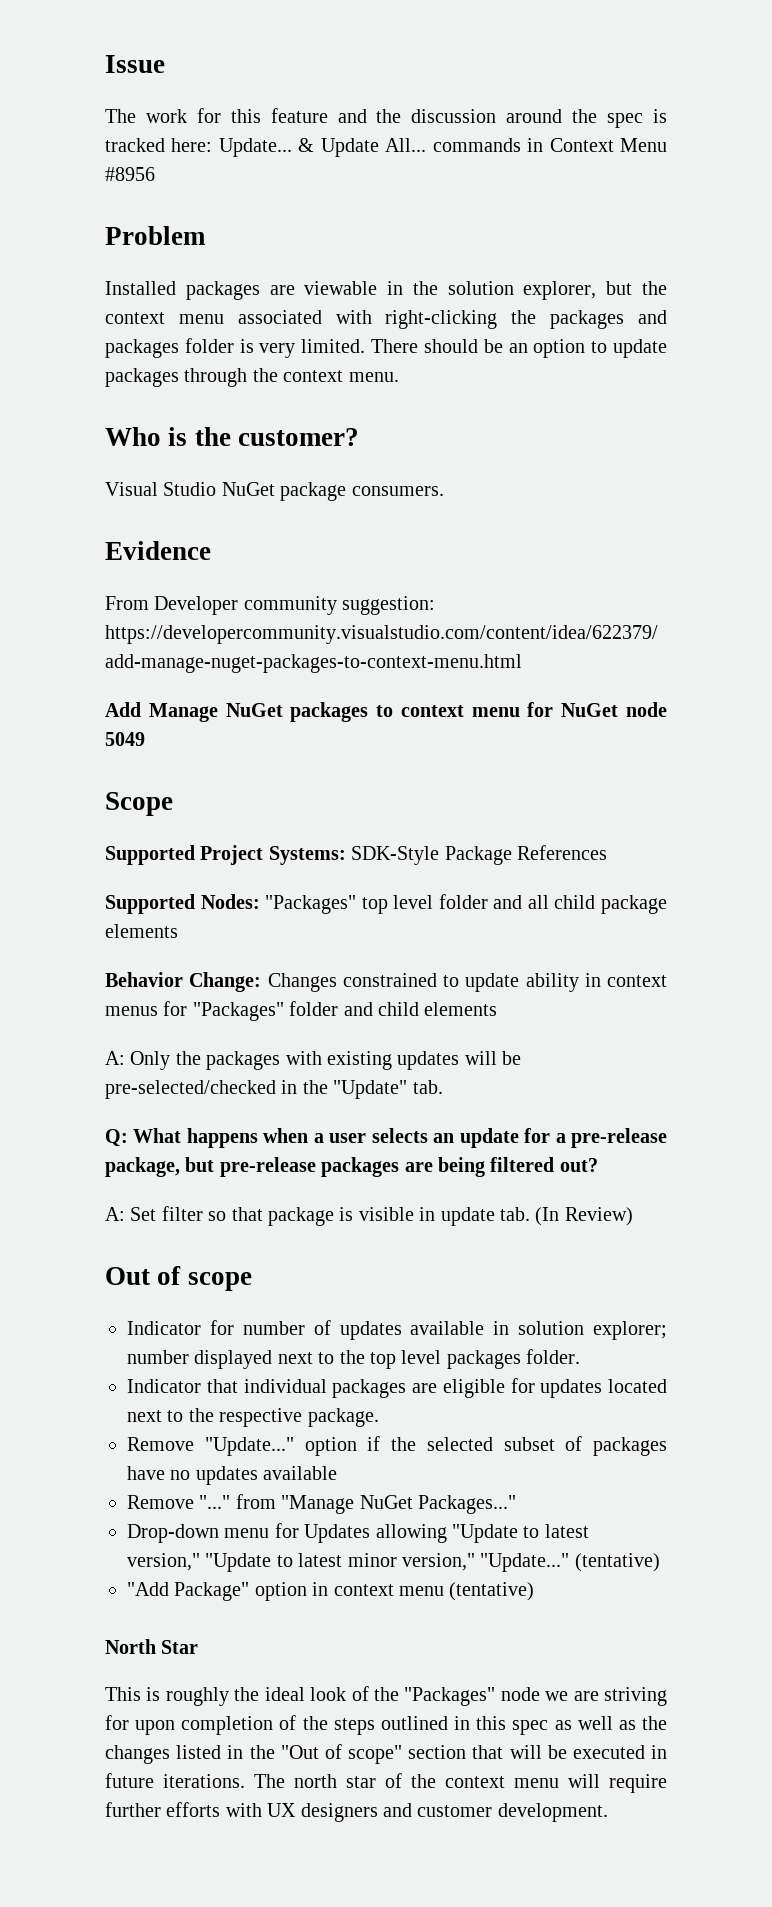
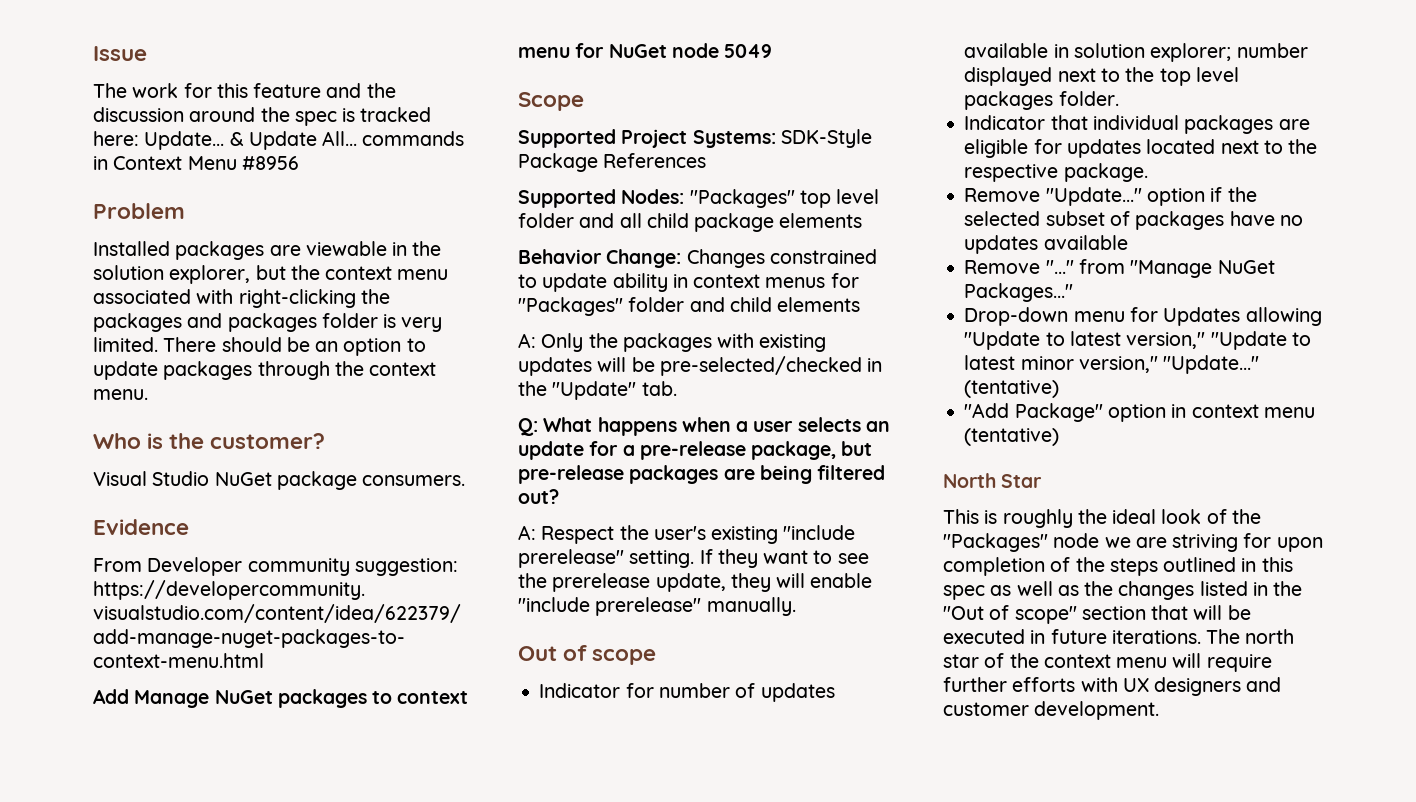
- A: Set filter so that package is visible in update tab. (In Review)
+ A: Respect the user's existing "include prerelease" setting. If they want to see the prerelease update, they will enable "include prerelease" manually.

